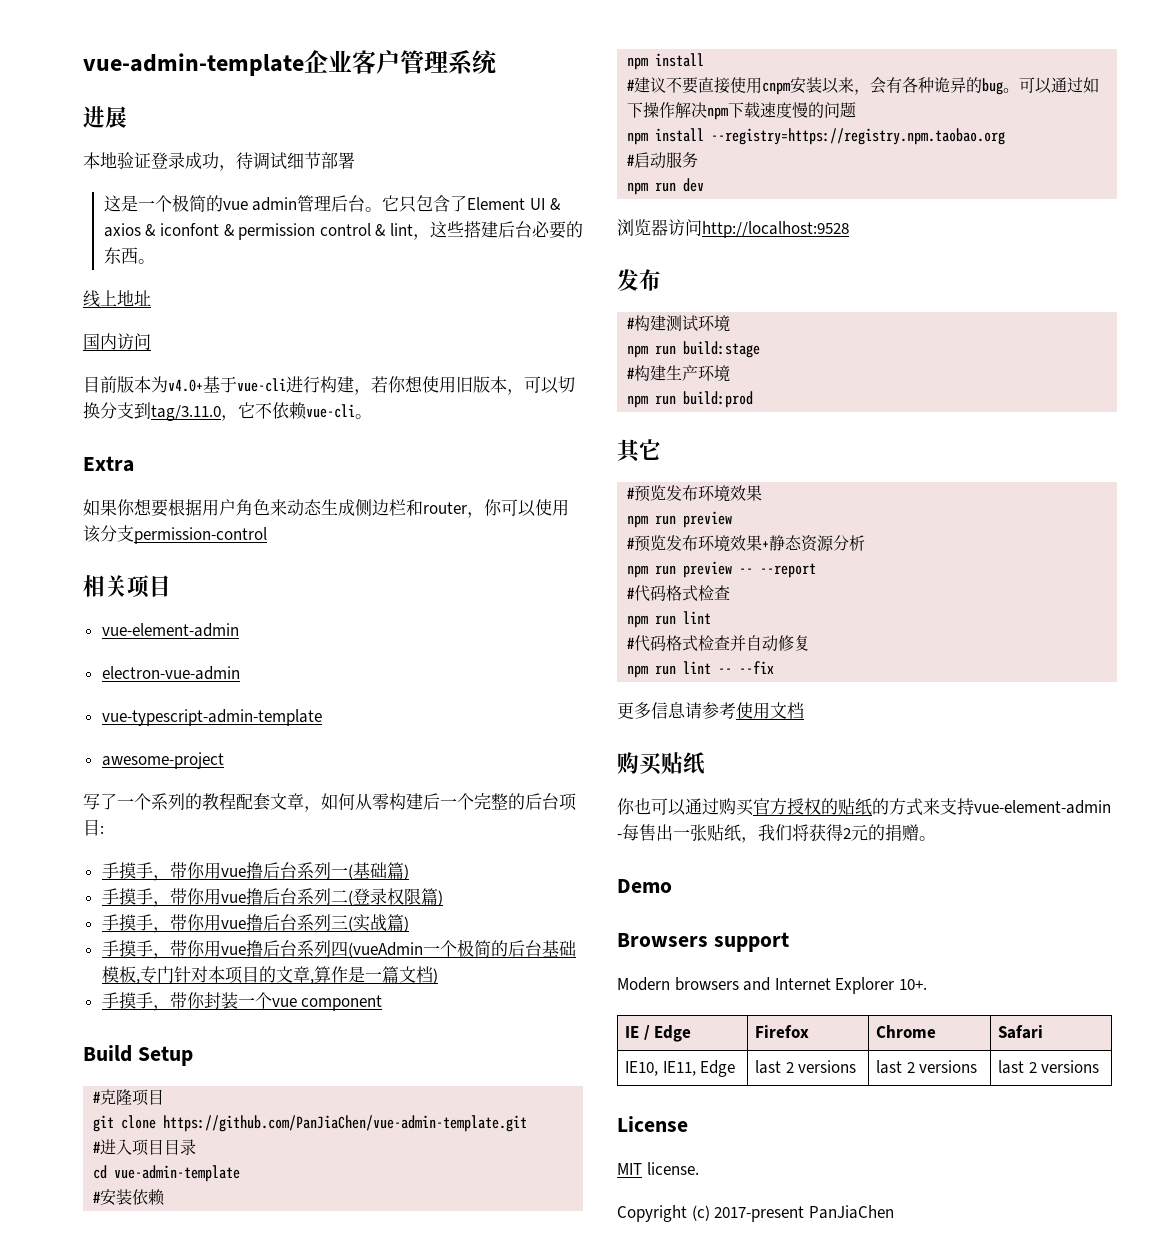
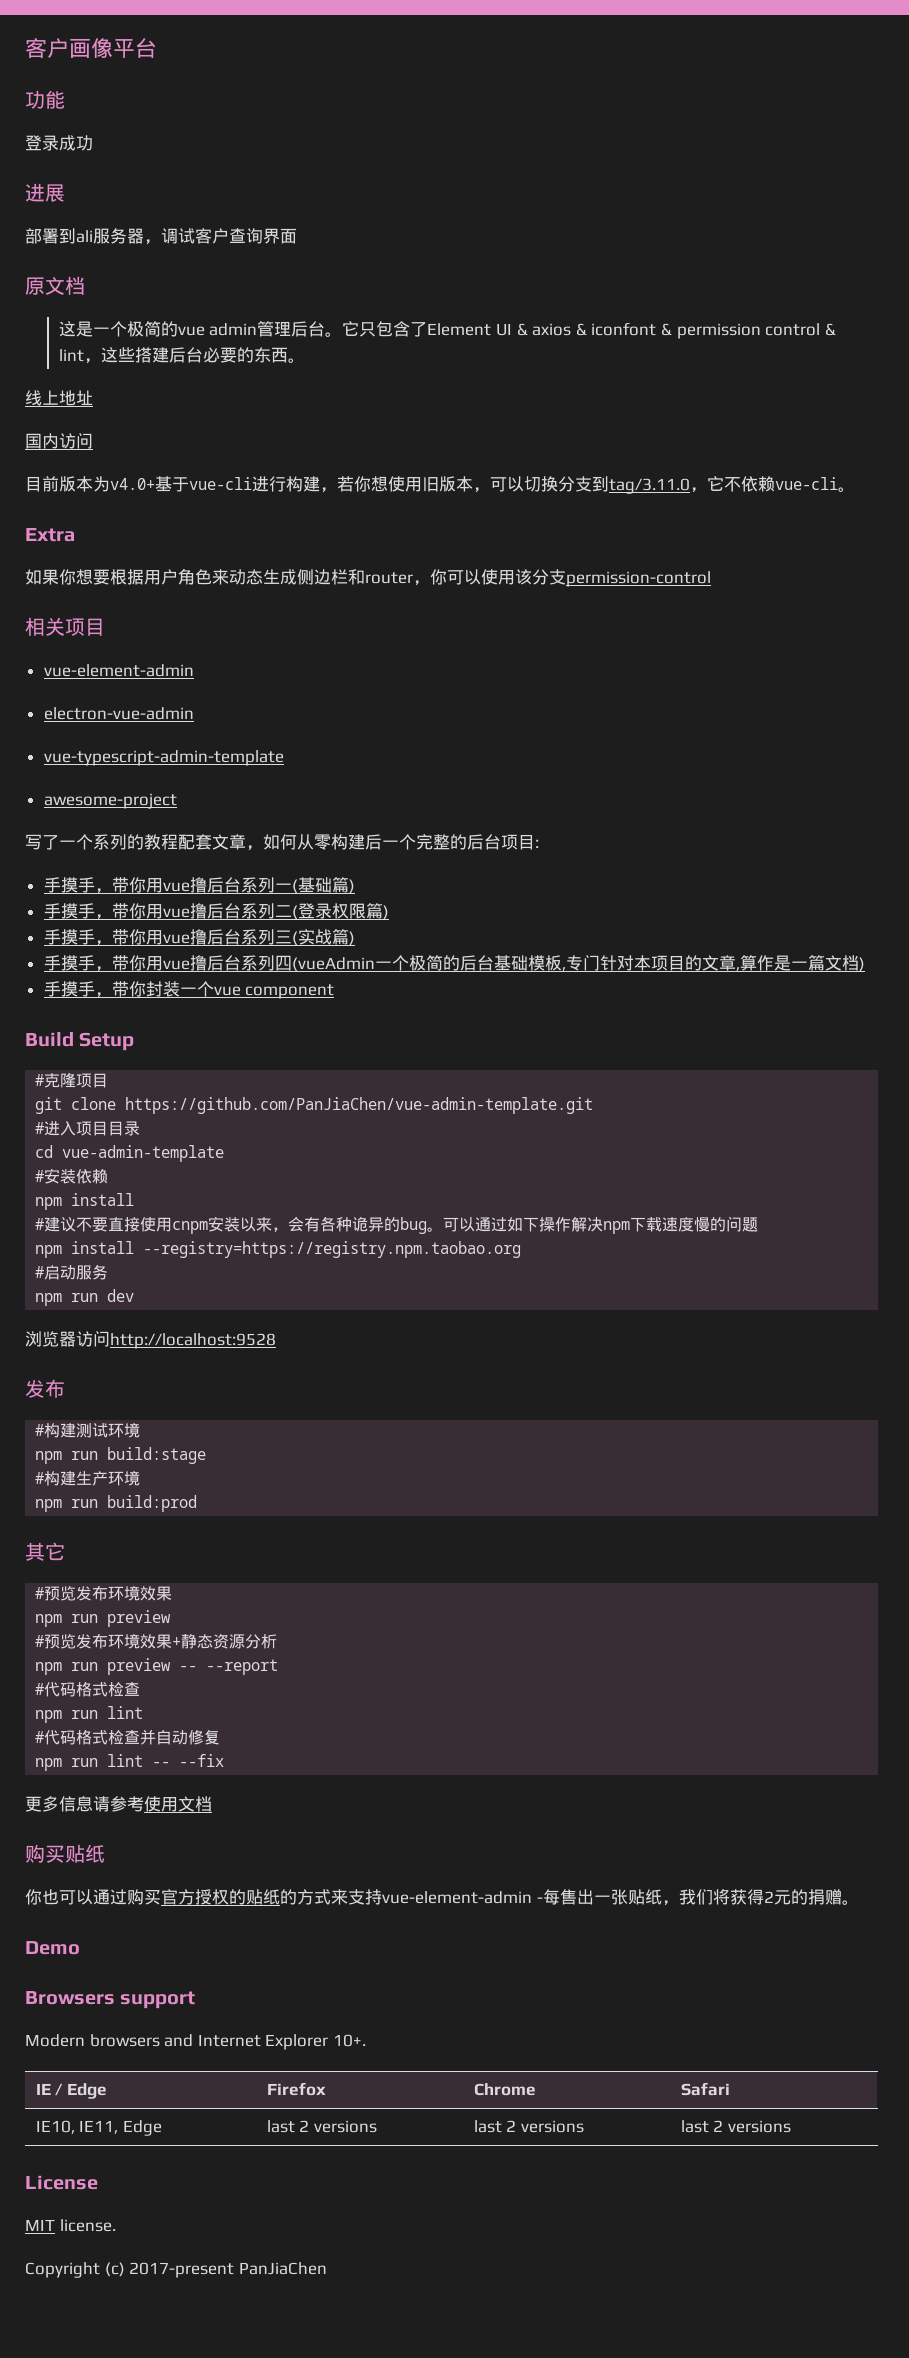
- vue-admin-template企业客户管理系统
+ 客户画像平台
+ 功能
+ 登录成功
  进展
- 本地验证登录成功，待调试细节部署
+ 部署到ali服务器，调试客户查询界面
+ 原文档

